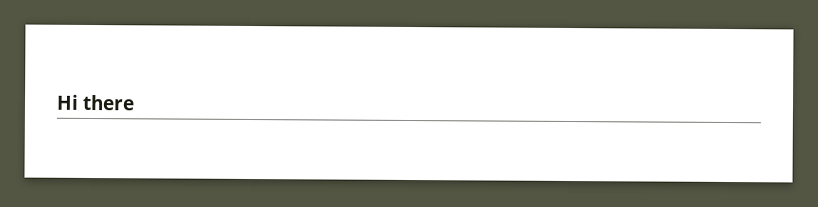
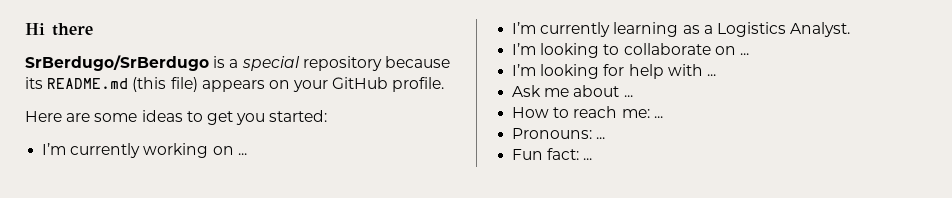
+ SrBerdugo/SrBerdugo is a special repository because its README.md (this file) appears on your GitHub profile.
+ Here are some ideas to get you started:
+ I’m currently working on ...
+ I’m currently learning as a Logistics Analyst.
+ I’m looking to collaborate on ...
+ I’m looking for help with ...
+ Ask me about ...
+ How to reach me: ...
+ Pronouns: ...
+ Fun fact: ...

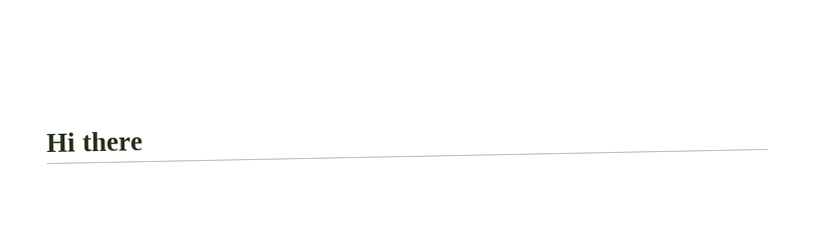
- SrBerdugo/SrBerdugo is a special repository because its README.md (this file) appears on your GitHub profile.
- Here are some ideas to get you started:
- I’m currently working on ...
- I’m currently learning as a Logistics Analyst.
- I’m looking to collaborate on ...
- I’m looking for help with ...
- Ask me about ...
- How to reach me: ...
- Pronouns: ...
- Fun fact: ...

